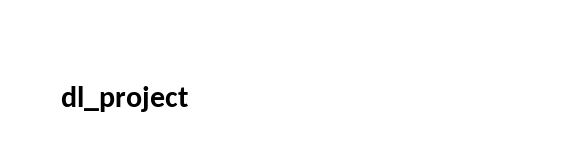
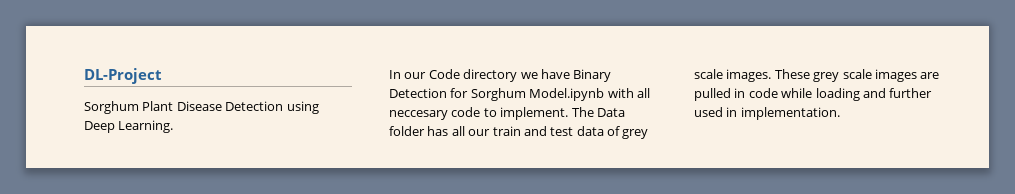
- dl_project
+ DL-Project
+ Sorghum Plant Disease Detection using Deep Learning.
+ In our Code directory we have Binary Detection for Sorghum Model.ipynb with all neccesary code to implement. The Data folder has all our train and test data of grey scale images. These grey scale images are pulled in code while loading and further used in implementation.

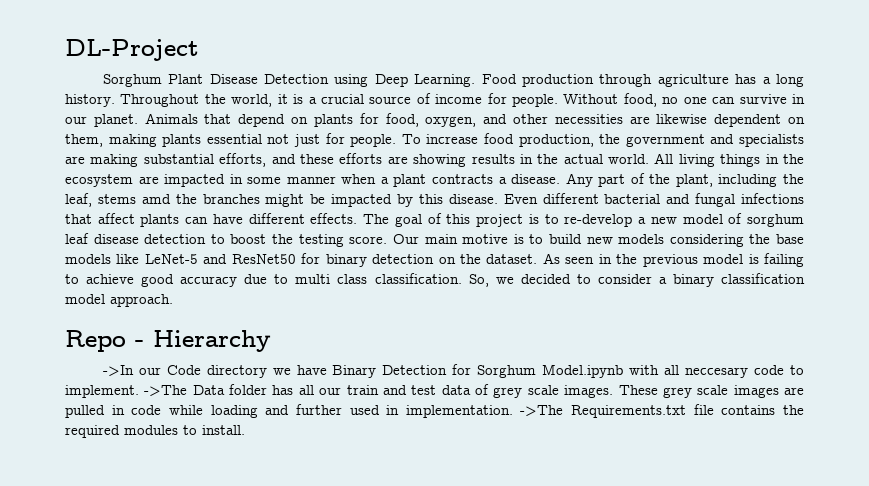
- Sorghum Plant Disease Detection using Deep Learning.
- In our Code directory we have Binary Detection for Sorghum Model.ipynb with all neccesary code to implement.
+ Sorghum Plant Disease Detection using Deep Learning. Food production through agriculture has a long history. Throughout the world, it is a crucial source of income for people. Without food, no one can survive in our planet. Animals that depend on plants for food, oxygen, and other necessities are likewise dependent on them, making plants essential not just for people. To increase food production, the government and specialists are making substantial efforts, and these efforts are showing results in the actual world. All living things in the ecosystem are impacted in some manner when a plant contracts a disease. Any part of the plant, including the leaf, stems amd the branches might be impacted by this disease. Even different bacterial and fungal infections that affect plants can have different effects. The goal of this project is to re-develop a new model of sorghum leaf disease detection to boost the testing score. Our main motive is to build new models considering the base models like LeNet-5 and ResNet50 for binary detection on the dataset. As seen in the previous model is failing to achieve good accuracy due to multi class classification. So, we decided to consider a binary classification model approach.
+ Repo - Hierarchy
+ ->In our Code directory we have Binary Detection for Sorghum Model.ipynb with all neccesary code to implement.
- The Data folder has all our train and test data of grey scale images.
+ ->The Data folder has all our train and test data of grey scale images.
+ ->The Requirements.txt file contains the required modules to install.

